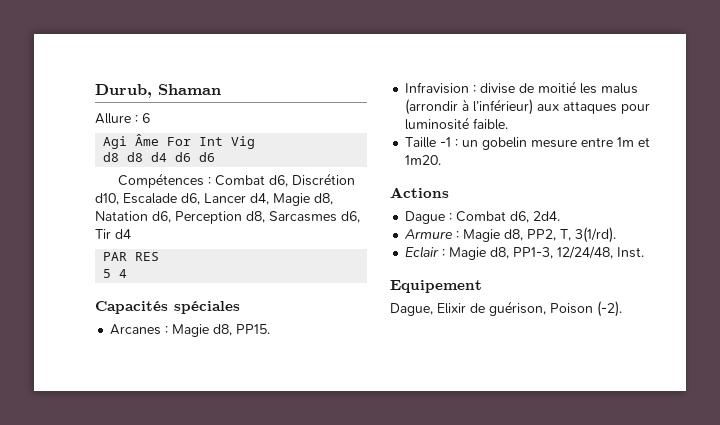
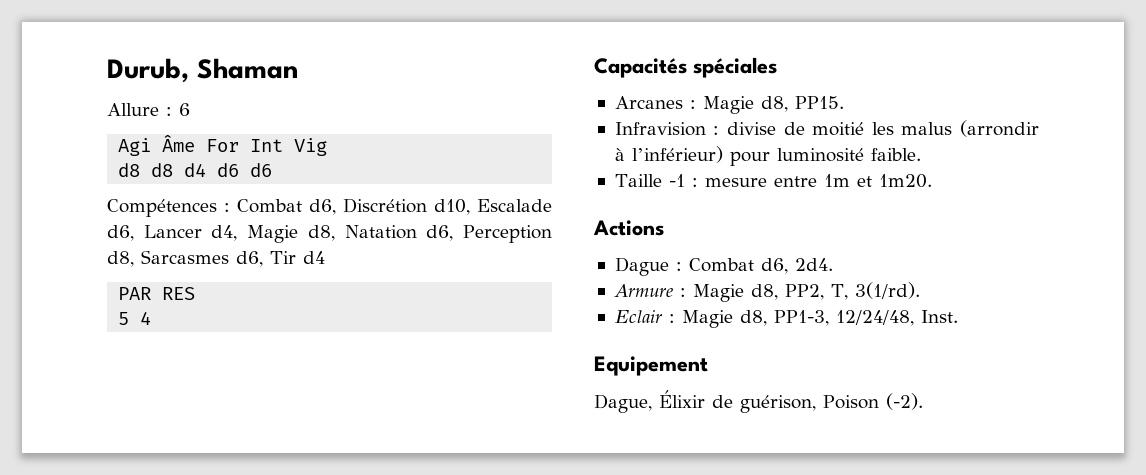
- Infravision : divise de moitié les malus (arrondir à l’inférieur) aux attaques pour luminosité faible.
+ Infravision : divise de moitié les malus (arrondir à l’inférieur) pour luminosité faible.
- Taille -1 : un gobelin mesure entre 1m et 1m20.
+ Taille -1 : mesure entre 1m et 1m20.
- Dague, Elixir de guérison, Poison (-2).
+ Dague, Élixir de guérison, Poison (-2).

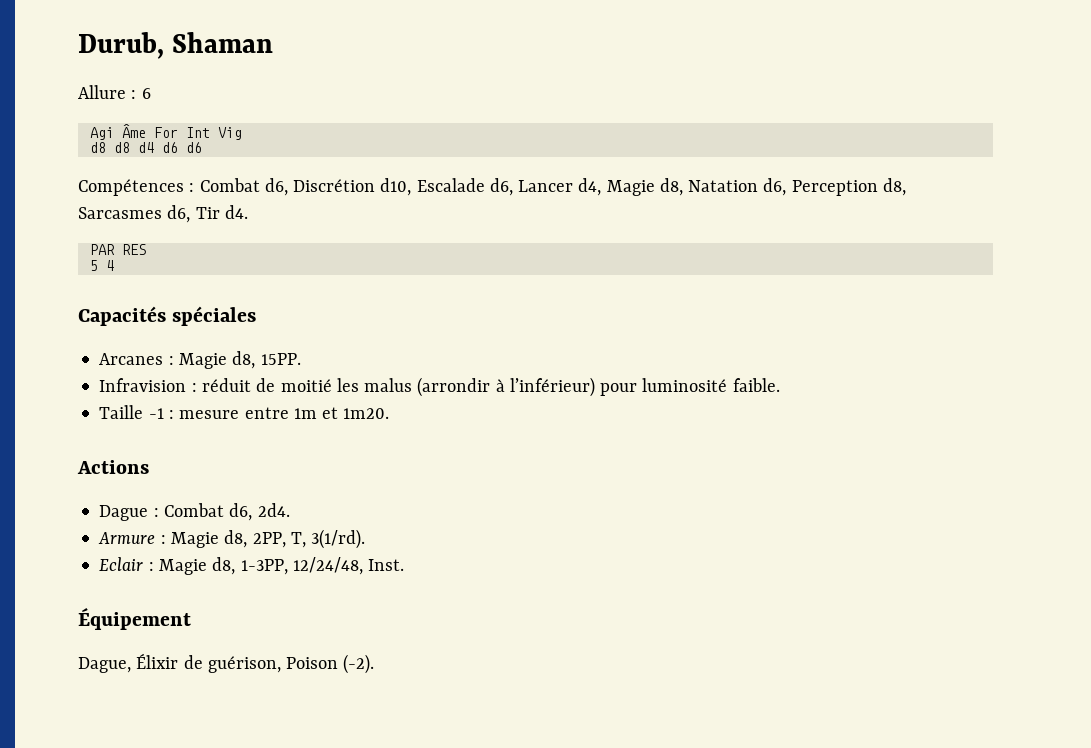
- Compétences : Combat d6, Discrétion d10, Escalade d6, Lancer d4, Magie d8, Natation d6, Perception d8, Sarcasmes d6, Tir d4
+ Compétences : Combat d6, Discrétion d10, Escalade d6, Lancer d4, Magie d8, Natation d6, Perception d8, Sarcasmes d6, Tir d4.
- Arcanes : Magie d8, PP15.
+ Arcanes : Magie d8, 15PP.
- Infravision : divise de moitié les malus (arrondir à l’inférieur) pour luminosité faible.
+ Infravision : réduit de moitié les malus (arrondir à l’inférieur) pour luminosité faible.
- Armure : Magie d8, PP2, T, 3(1/rd).
+ Armure : Magie d8, 2PP, T, 3(1/rd).
- Eclair : Magie d8, PP1-3, 12/24/48, Inst.
+ Eclair : Magie d8, 1-3PP, 12/24/48, Inst.
- Equipement
+ Équipement

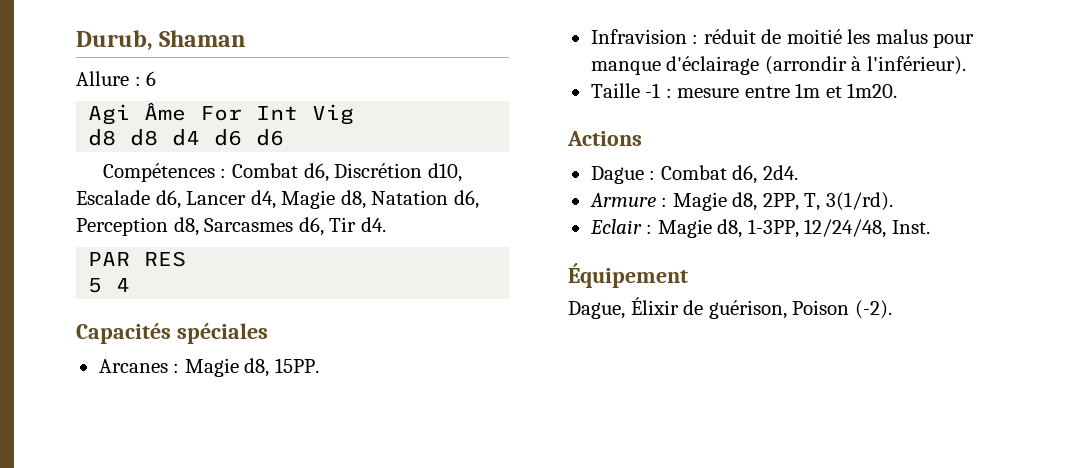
- Infravision : réduit de moitié les malus (arrondir à l’inférieur) pour luminosité faible.
+ Infravision : réduit de moitié les malus pour manque d'éclairage (arrondir à l'inférieur).

